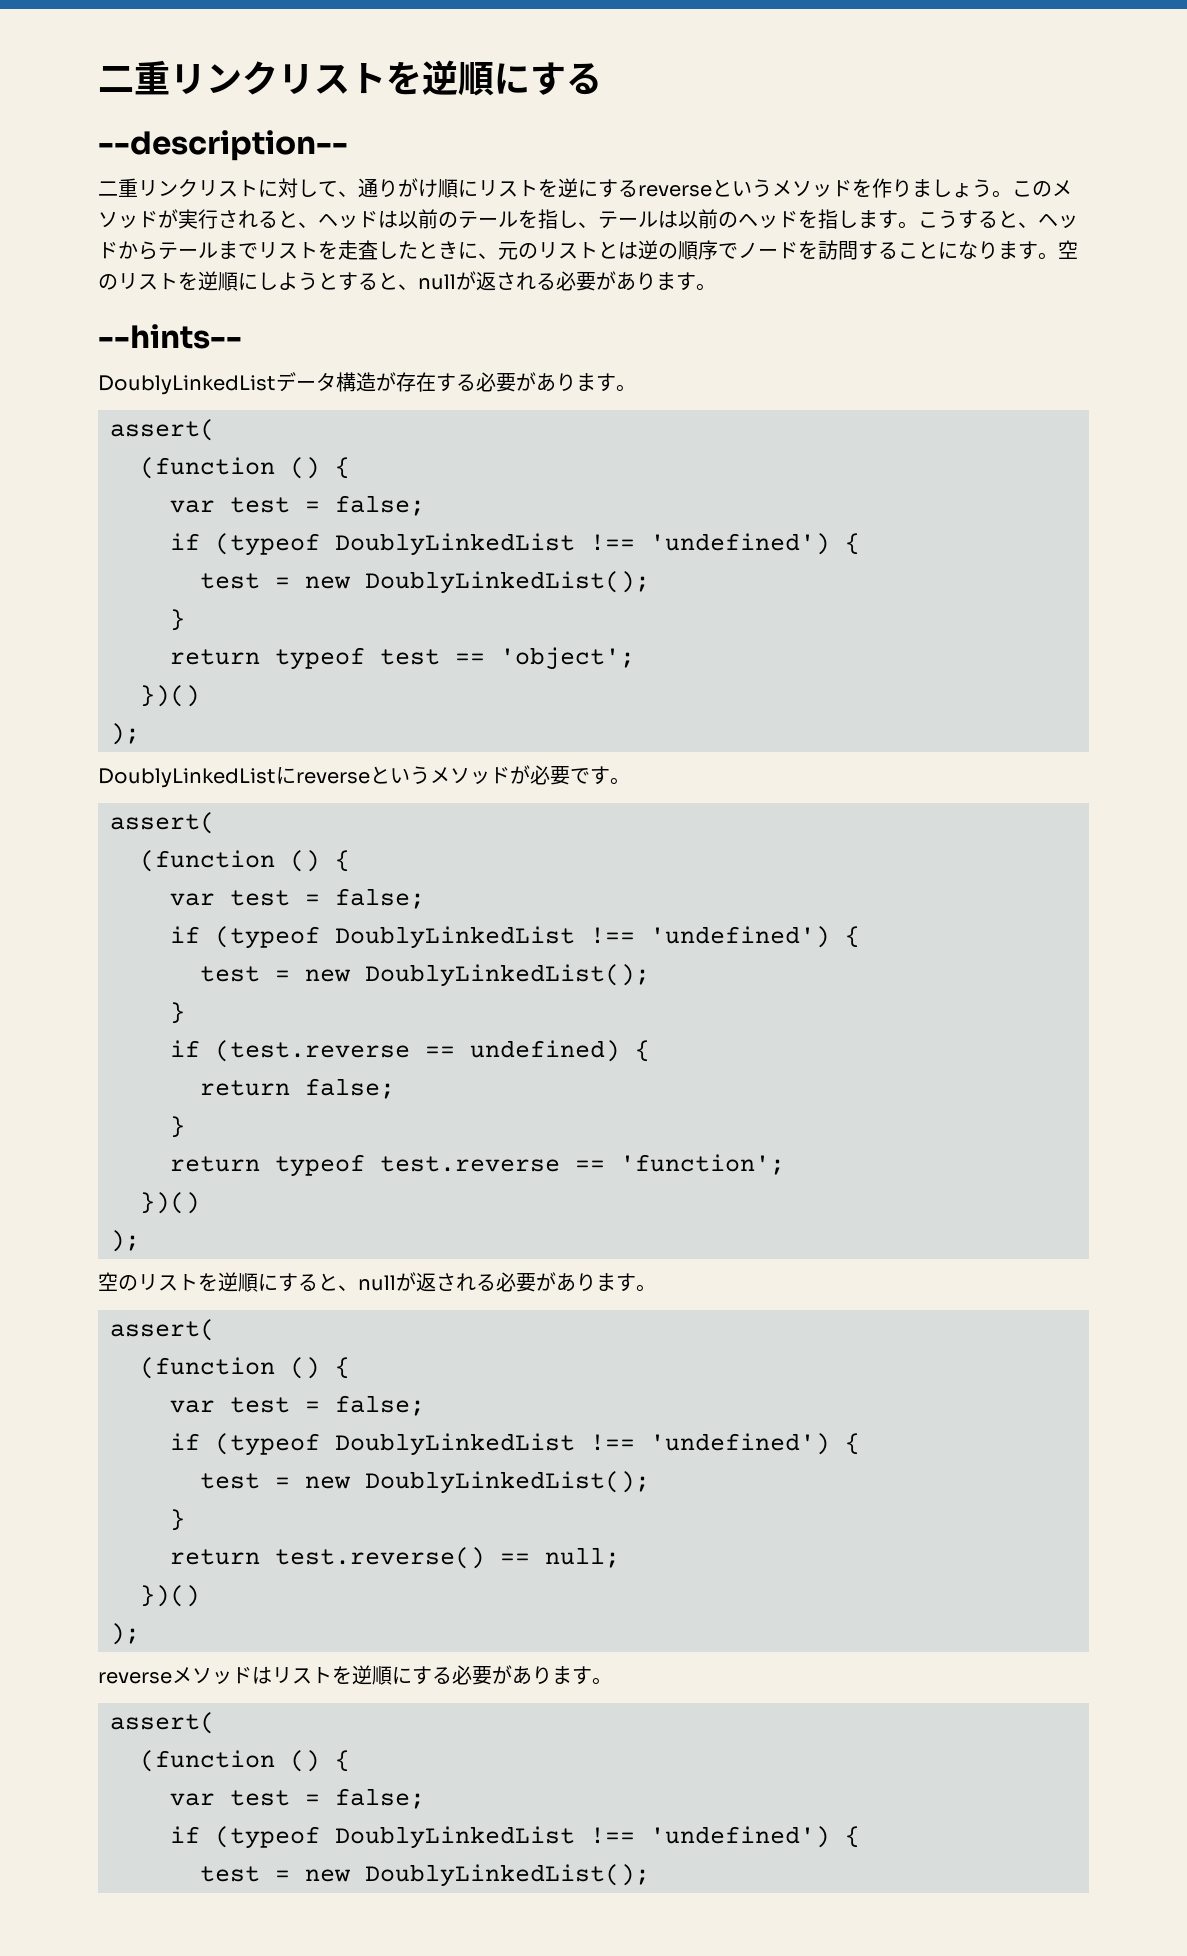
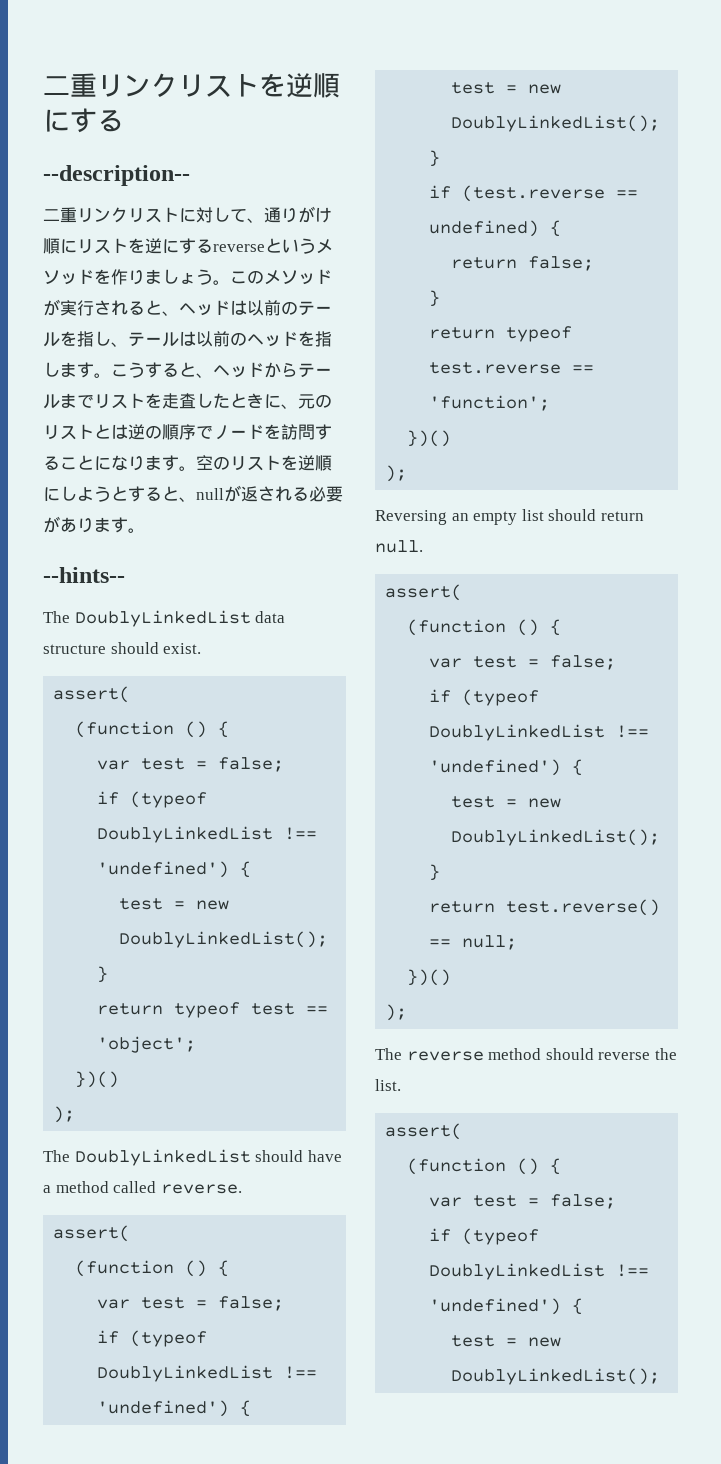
- DoublyLinkedListデータ構造が存在する必要があります。
+ The DoublyLinkedList data structure should exist.
- DoublyLinkedListにreverseというメソッドが必要です。
+ The DoublyLinkedList should have a method called reverse.
- 空のリストを逆順にすると、nullが返される必要があります。
+ Reversing an empty list should return null.
- reverseメソッドはリストを逆順にする必要があります。
+ The reverse method should reverse the list.

